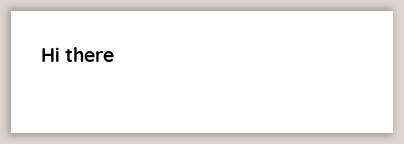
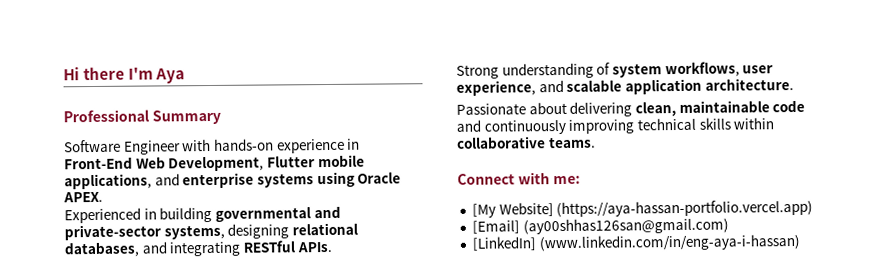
- Hi there
+ Hi there I'm Aya
+ Professional Summary
+ Software Engineer with hands-on experience in Front-End Web Development, Flutter mobile applications, and enterprise systems using Oracle APEX.
+ Experienced in building governmental and private-sector systems, designing relational databases, and integrating RESTful APIs.
+ Strong understanding of system workflows, user experience, and scalable application architecture.
+ Passionate about delivering clean, maintainable code and continuously improving technical skills within collaborative teams.
+ Connect with me:
+ [My Website] (https://aya-hassan-portfolio.vercel.app)
+ [Email] (ay00shhas126san@gmail.com)
+ [LinkedIn] (www.linkedin.com/in/eng-aya-i-hassan)

